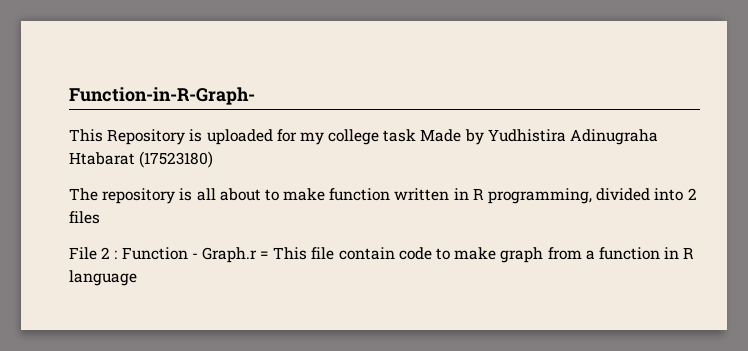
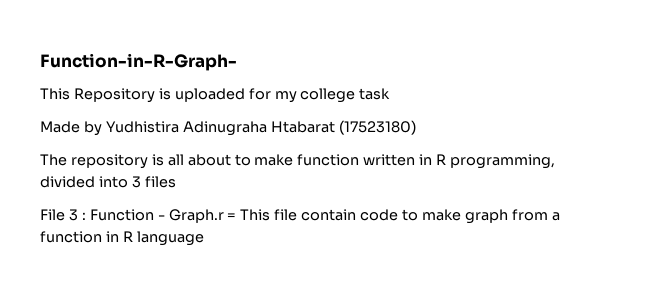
- This Repository is uploaded for my college task Made by Yudhistira Adinugraha Htabarat (17523180)
+ This Repository is uploaded for my college task
+ Made by Yudhistira Adinugraha Htabarat (17523180)
- The repository is all about to make function written in R programming, divided into 2 files
+ The repository is all about to make function written in R programming, divided into 3 files
- File 2 : Function - Graph.r = This file contain code to make graph from a function in R language
+ File 3 : Function - Graph.r = This file contain code to make graph from a function in R language

